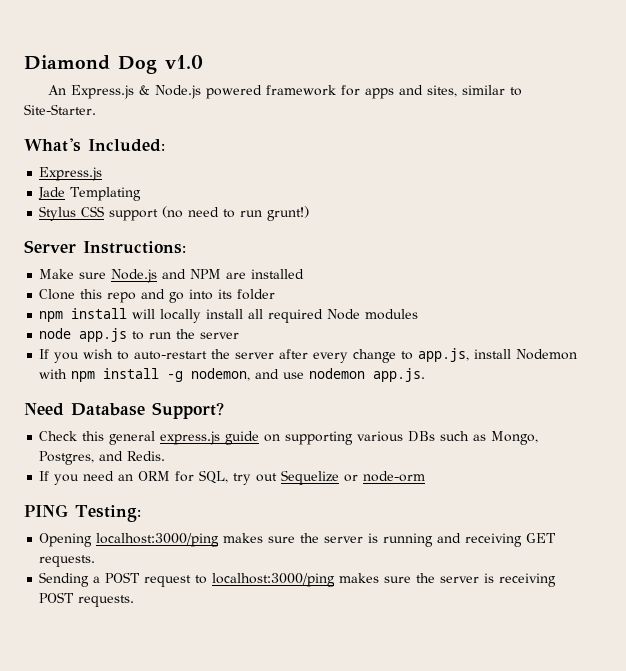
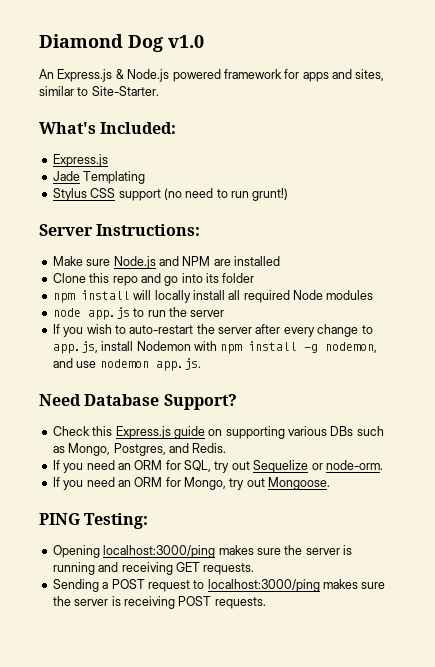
- Check this general express.js guide on supporting various DBs such as Mongo, Postgres, and Redis.
+ Check this Express.js guide on supporting various DBs such as Mongo, Postgres, and Redis.
- If you need an ORM for SQL, try out Sequelize or node-orm
+ If you need an ORM for SQL, try out Sequelize or node-orm.
+ If you need an ORM for Mongo, try out Mongoose.

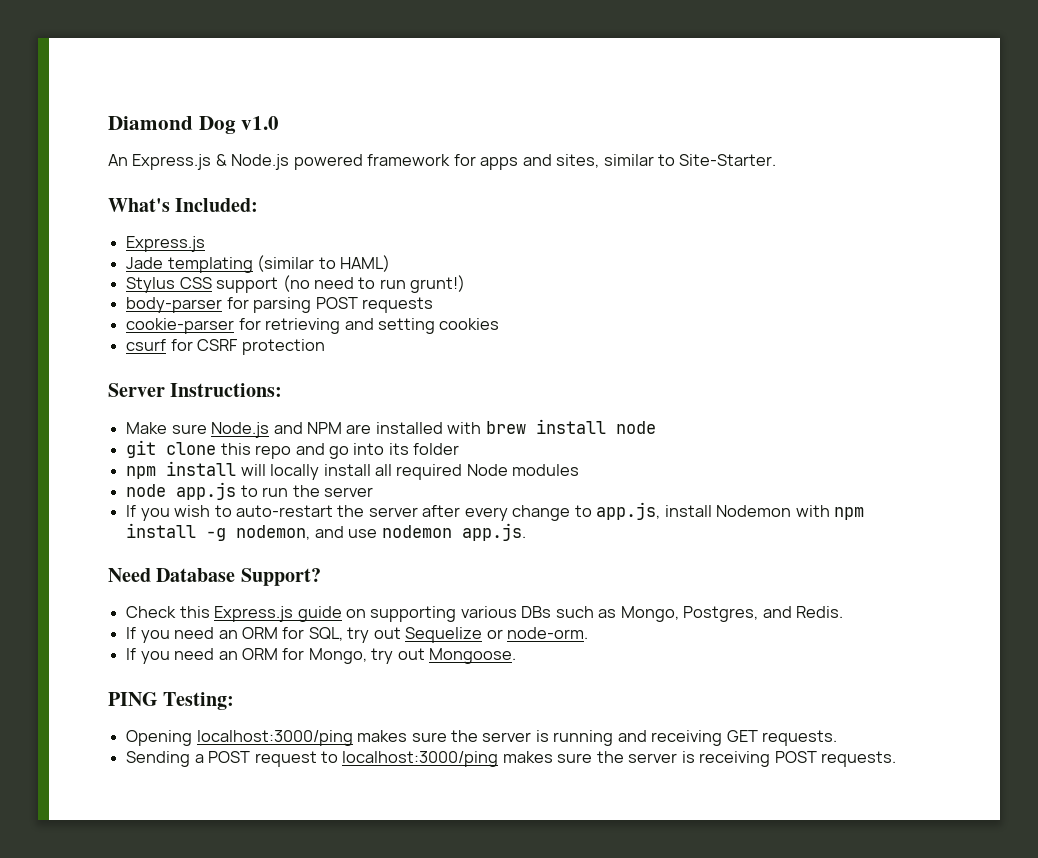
- Jade Templating
+ Jade templating (similar to HAML)
+ body-parser for parsing POST requests
+ cookie-parser for retrieving and setting cookies
+ csurf for CSRF protection
- Make sure Node.js and NPM are installed
- Clone this repo and go into its folder
+ Make sure Node.js and NPM are installed with brew install node
+ git clone this repo and go into its folder

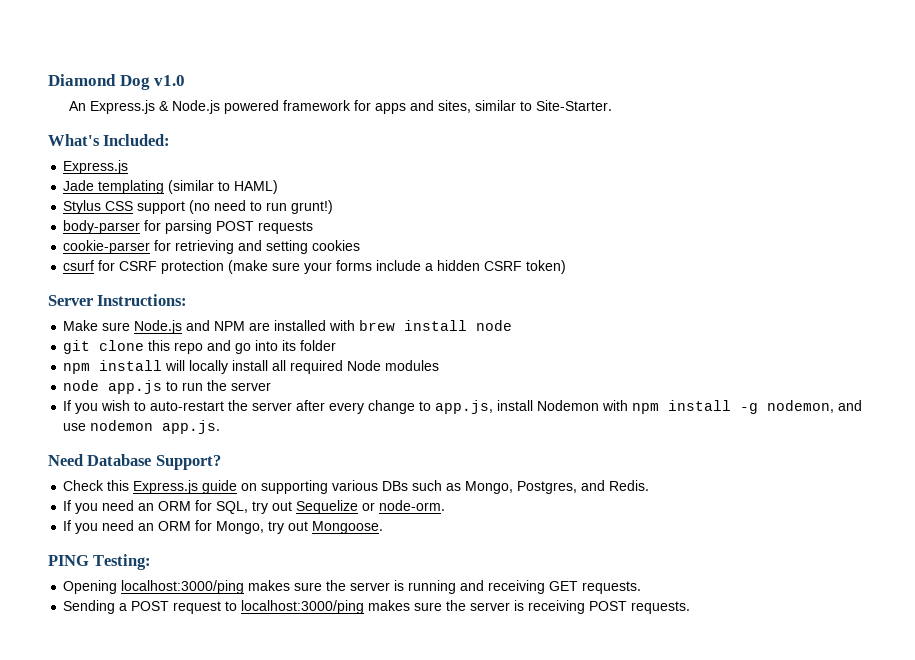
- csurf for CSRF protection
+ csurf for CSRF protection (make sure your forms include a hidden CSRF token)

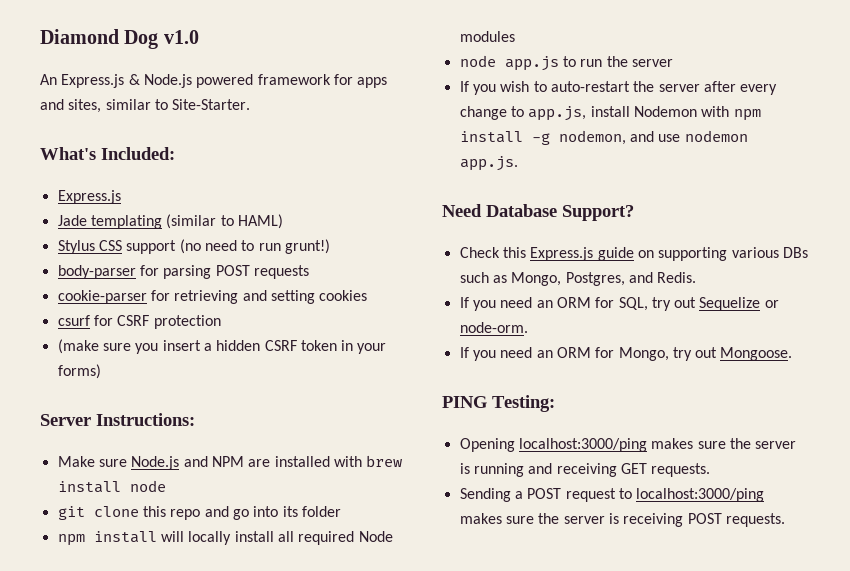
- csurf for CSRF protection (make sure your forms include a hidden CSRF token)
+ csurf for CSRF protection
+ (make sure you insert a hidden CSRF token in your forms)

